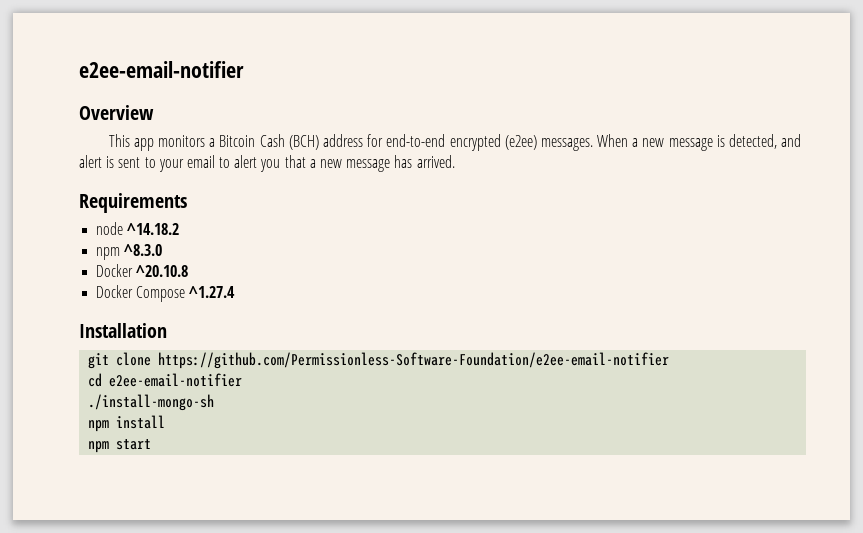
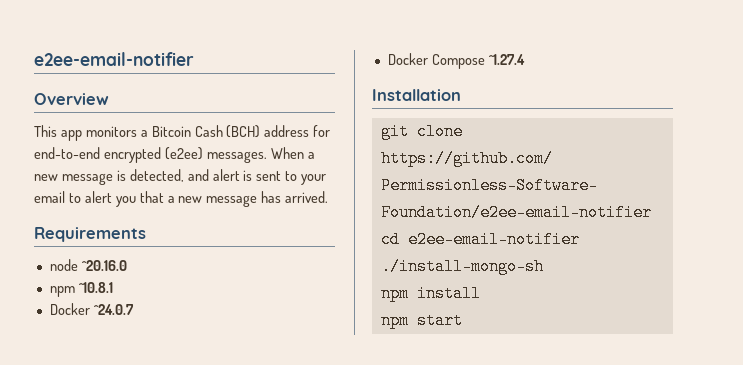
- node ^14.18.2
- npm ^8.3.0
- Docker ^20.10.8
+ node ^20.16.0
+ npm ^10.8.1
+ Docker ^24.0.7

